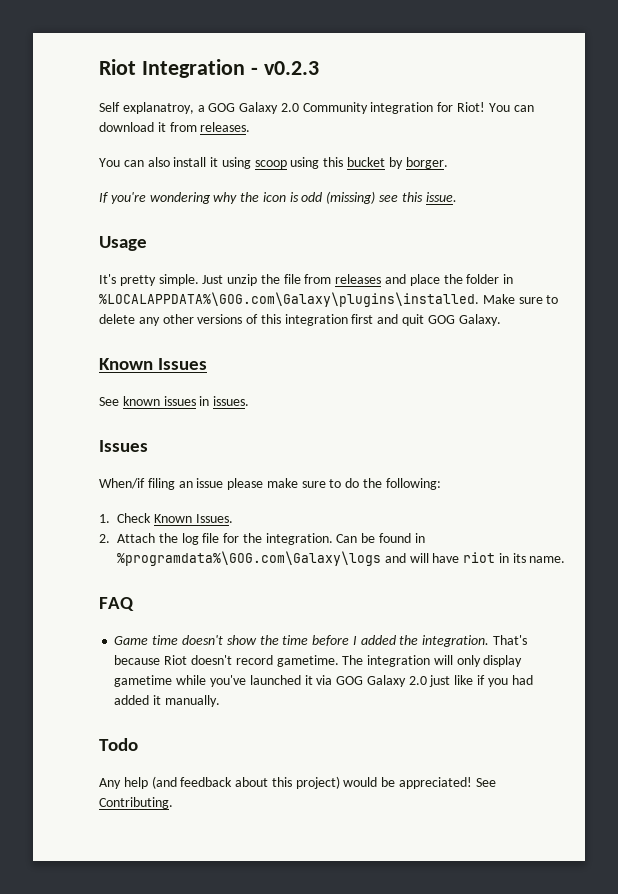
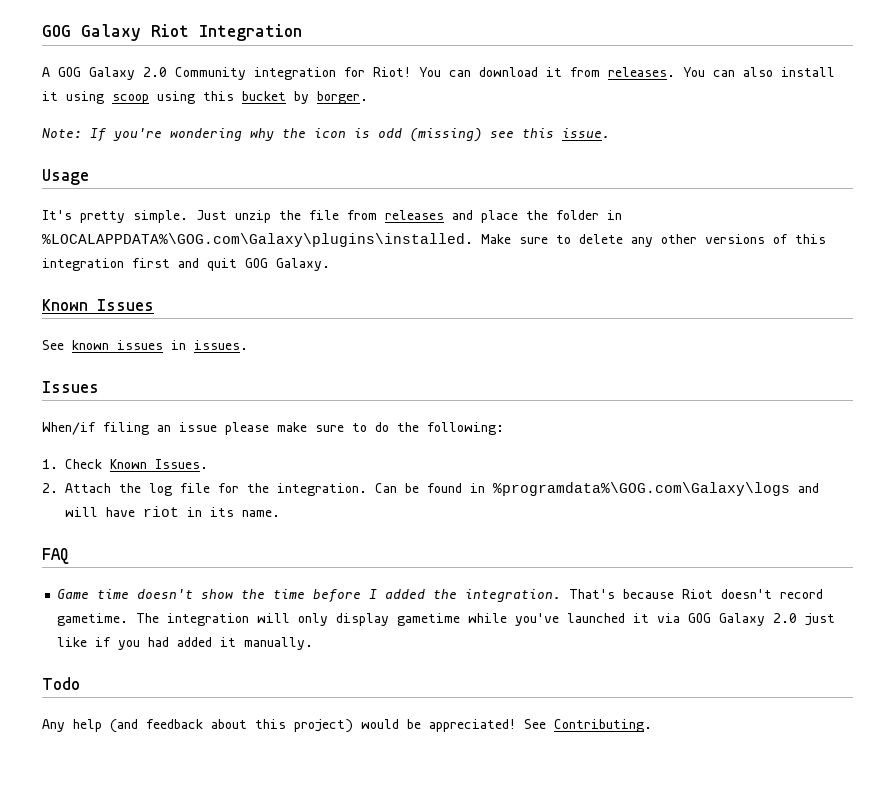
- Riot Integration - v0.2.3
- Self explanatroy, a GOG Galaxy 2.0 Community integration for Riot!
+ GOG Galaxy Riot Integration
+ A GOG Galaxy 2.0 Community integration for Riot!
- You can download it from releases.
- You can also install it using scoop using this bucket by borger.
+ You can download it from releases. You can also install it using scoop using this bucket by borger.
- If you're wondering why the icon is odd (missing) see this issue.
+ Note: If you're wondering why the icon is odd (missing) see this issue.

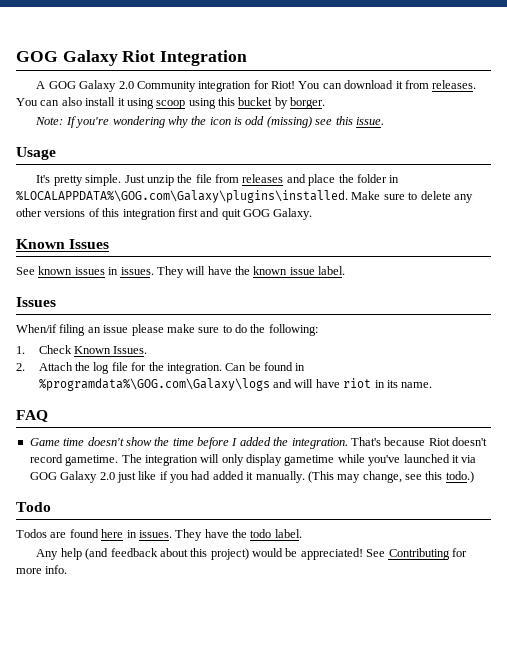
+ They will have the known issue label.
- The integration will only display gametime while you've launched it via GOG Galaxy 2.0 just like if you had added it manually.
+ The integration will only display gametime while you've launched it via GOG Galaxy 2.0 just like if you had added it manually. (This may change, see this todo.)
  Todo
+ Todos are found here in issues. They have the todo label.
- See Contributing.
+ See Contributing for more info.

